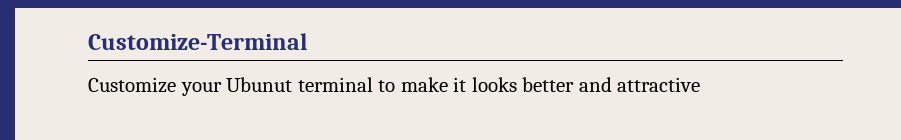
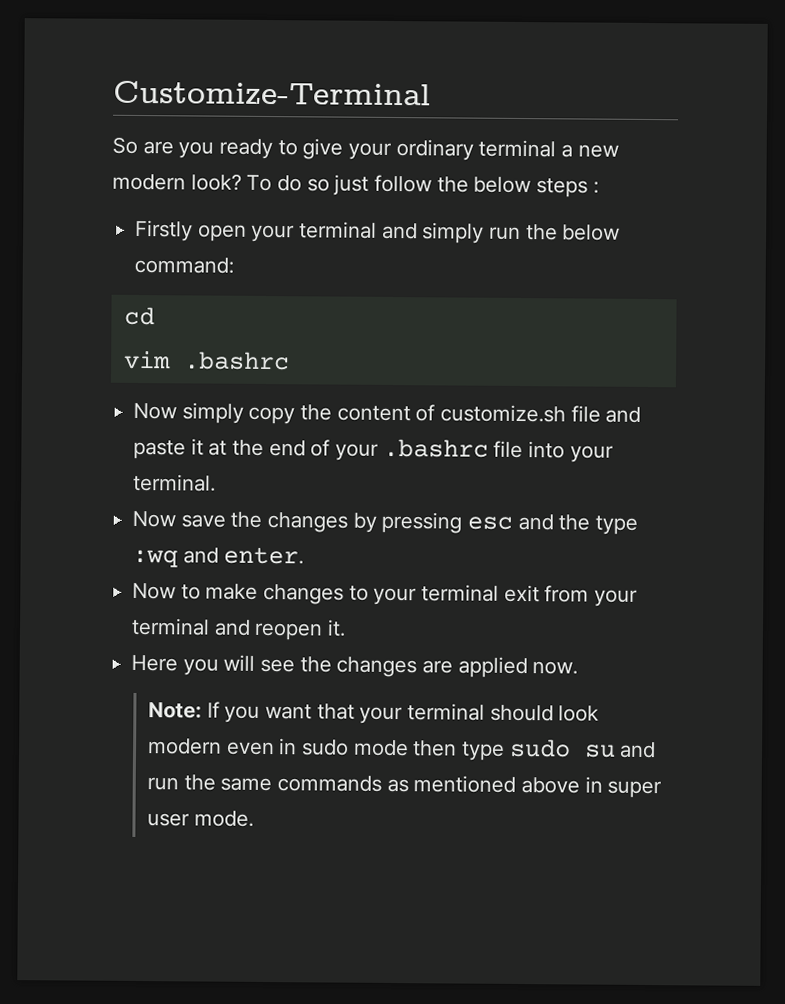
- Customize your Ubunut terminal to make it looks better and attractive
+ So are you ready to give your ordinary terminal a new modern look? To do so just follow the below steps :
+ Firstly open your terminal and simply run the below command:
+ cd
+ vim .bashrc
+ Now simply copy the content of customize.sh file and paste it at the end of your .bashrc file into your terminal.
+ Now save the changes by pressing esc and the type :wq and enter.
+ Now to make changes to your terminal exit from your terminal and reopen it.
+ Here you will see the changes are applied now.
+ Note: If you want that your terminal should look modern even in sudo mode then type sudo su and run the same commands as mentioned above in super user mode.

